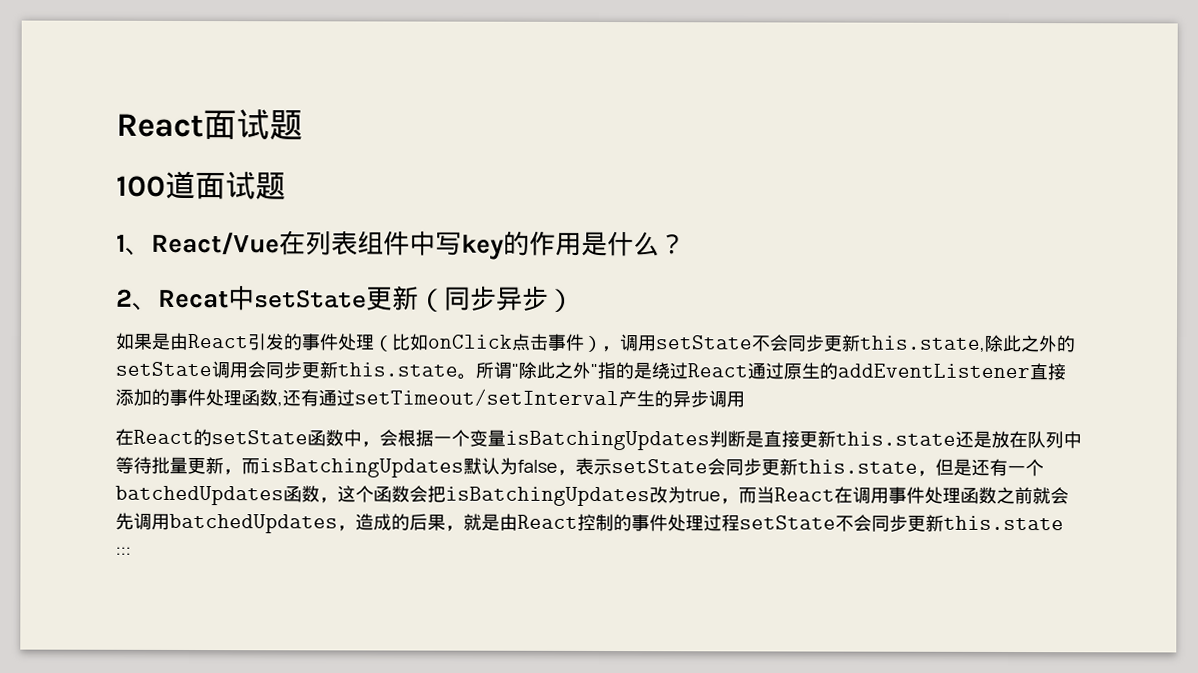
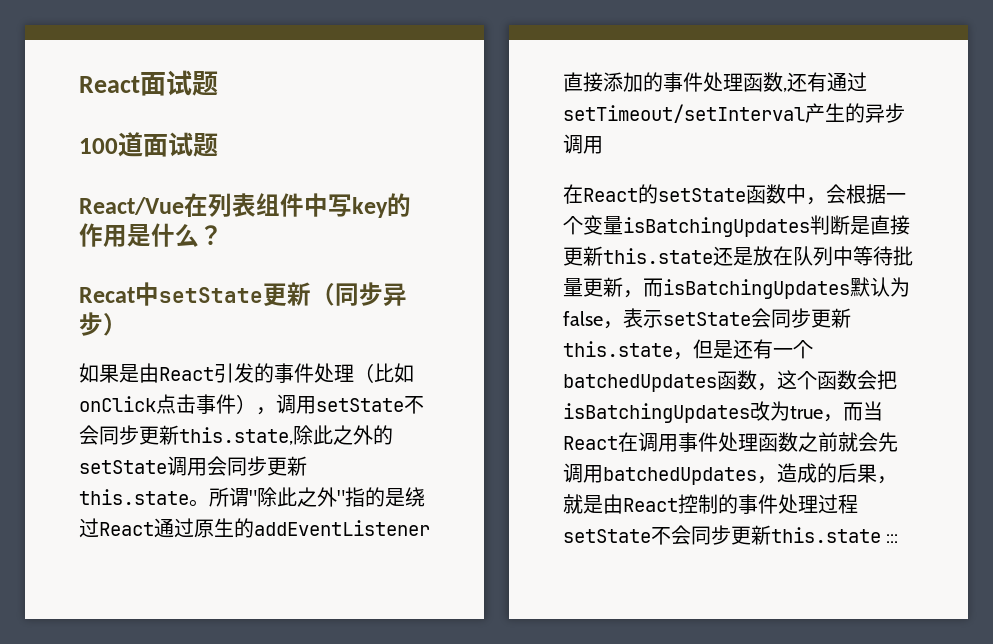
- 1、React/Vue在列表组件中写key的作用是什么？
+ React/Vue在列表组件中写key的作用是什么？
- 2、Recat中setState更新（同步异步）
+ Recat中setState更新（同步异步）

